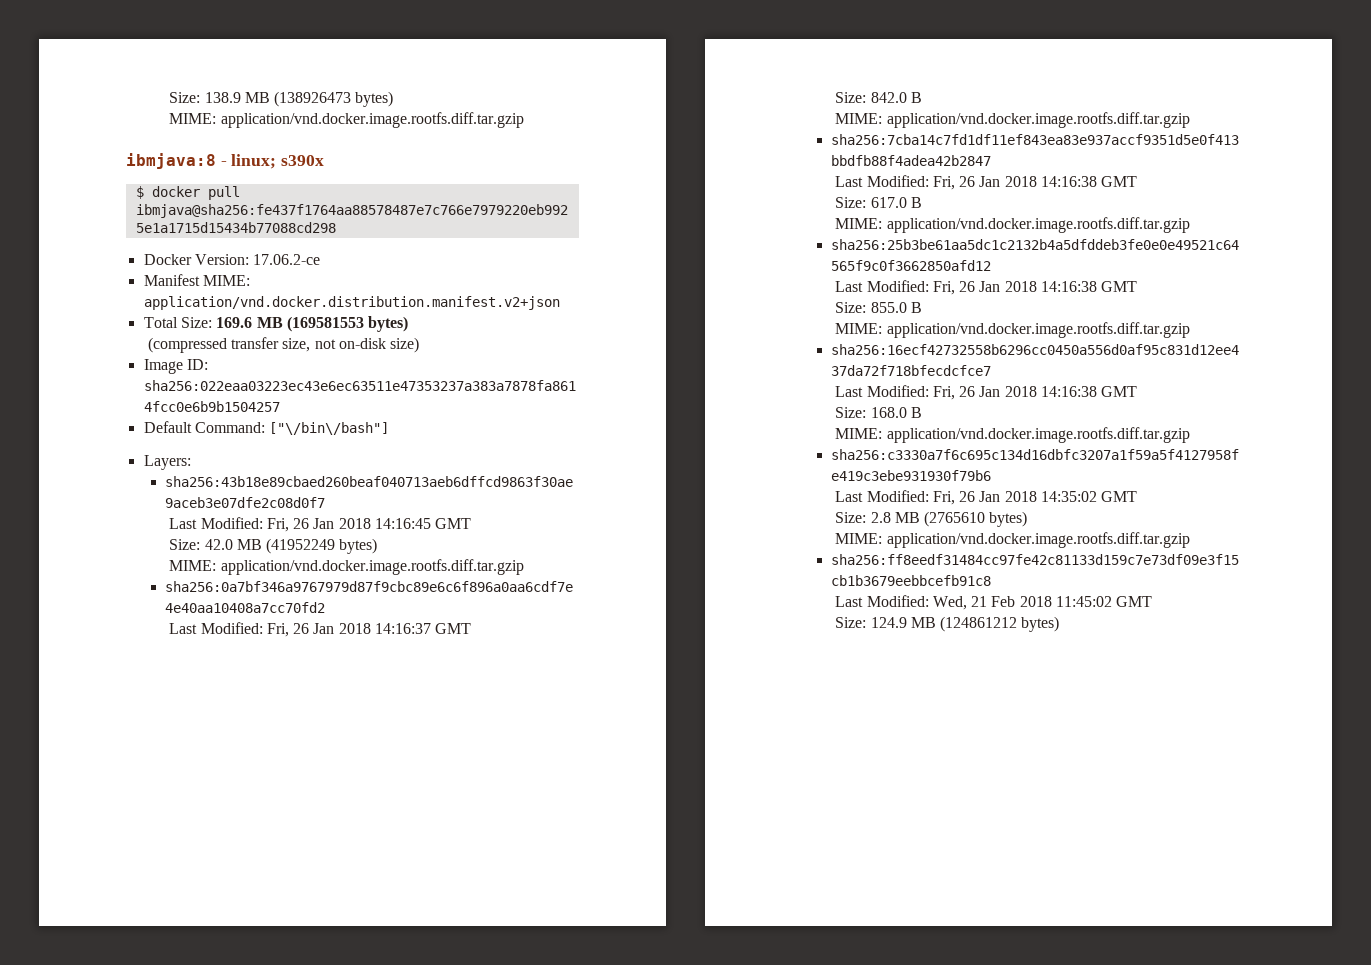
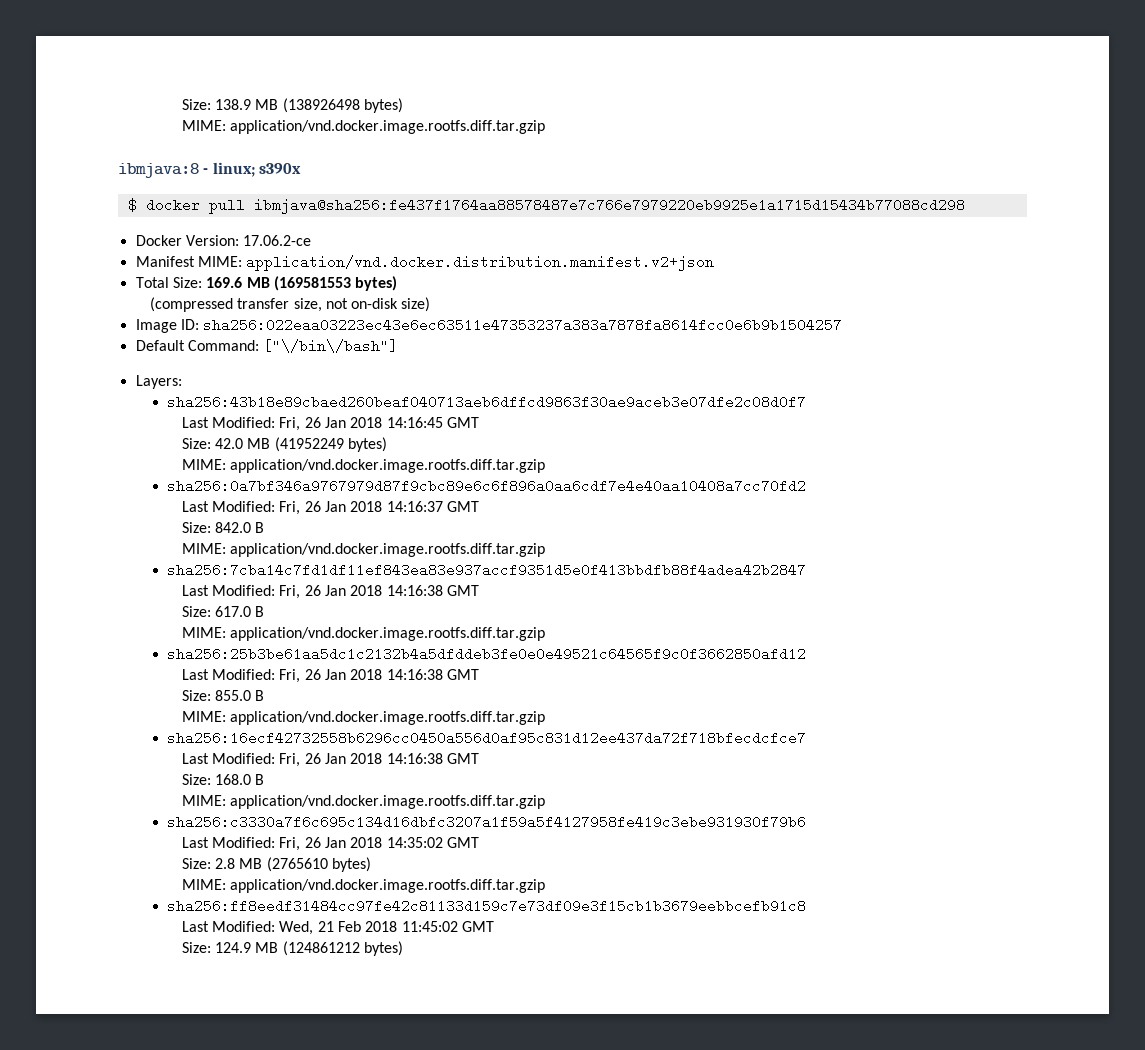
- Size: 138.9 MB (138926473 bytes)
+ Size: 138.9 MB (138926498 bytes)

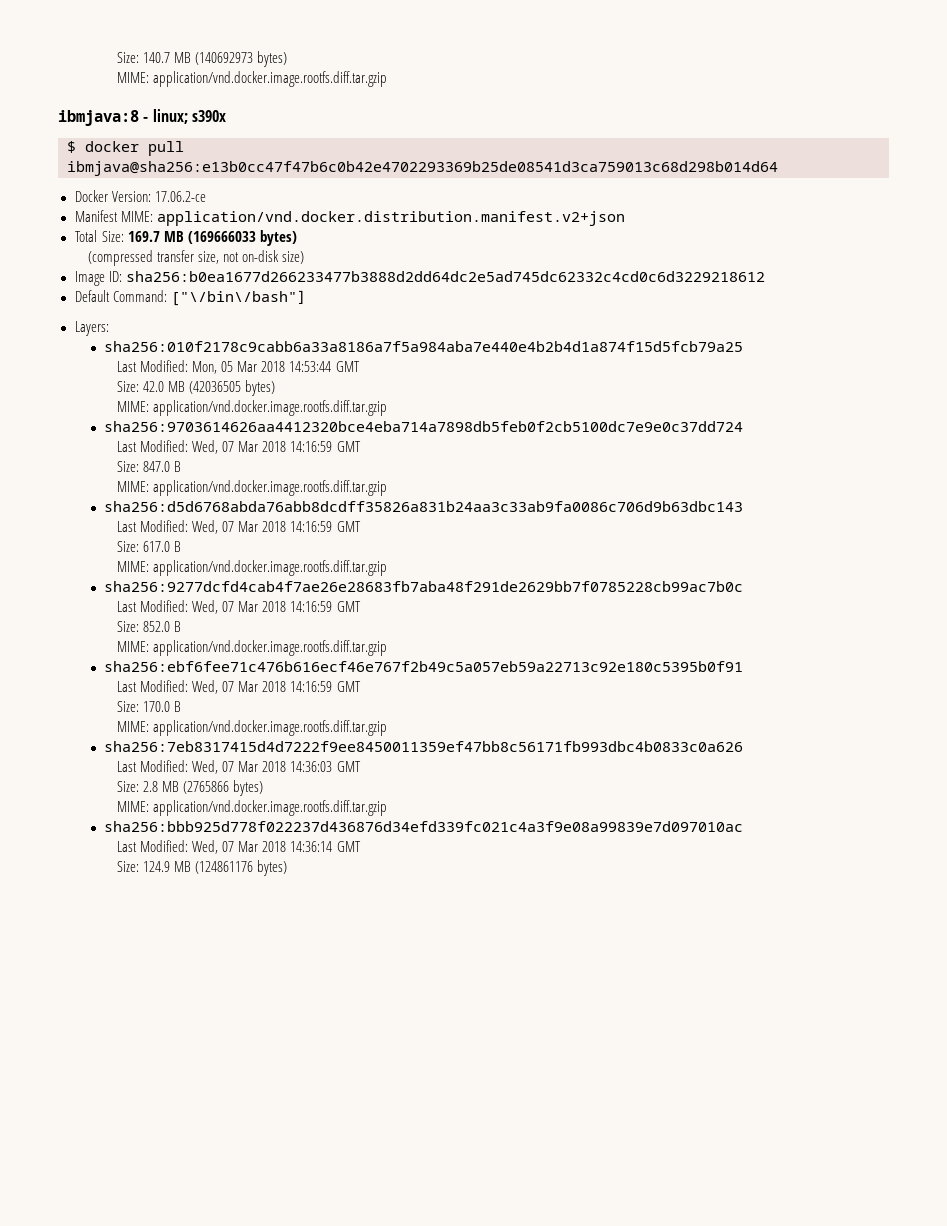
- Size: 138.9 MB (138926498 bytes)
+ Size: 140.7 MB (140692973 bytes)
- $ docker pull ibmjava@sha256:fe437f1764aa88578487e7c766e7979220eb9925e1a1715d15434b77088cd298
+ $ docker pull ibmjava@sha256:e13b0cc47f47b6c0b42e4702293369b25de08541d3ca759013c68d298b014d64
- Total Size: 169.6 MB (169581553 bytes)
+ Total Size: 169.7 MB (169666033 bytes)
- Image ID: sha256:022eaa03223ec43e6ec63511e47353237a383a7878fa8614fcc0e6b9b1504257
+ Image ID: sha256:b0ea1677d266233477b3888d2dd64dc2e5ad745dc62332c4cd0c6d3229218612
- sha256:43b18e89cbaed260beaf040713aeb6dffcd9863f30ae9aceb3e07dfe2c08d0f7
- Last Modified: Fri, 26 Jan 2018 14:16:45 GMT
+ sha256:010f2178c9cabb6a33a8186a7f5a984aba7e440e4b2b4d1a874f15d5fcb79a25
+ Last Modified: Mon, 05 Mar 2018 14:53:44 GMT
- Size: 42.0 MB (41952249 bytes)
+ Size: 42.0 MB (42036505 bytes)
  MIME: application/vnd.docker.image.rootfs.diff.tar.gzip
- sha256:0a7bf346a9767979d87f9cbc89e6c6f896a0aa6cdf7e4e40aa10408a7cc70fd2
- Last Modified: Fri, 26 Jan 2018 14:16:37 GMT
- Size: 842.0 B
+ sha256:9703614626aa4412320bce4eba714a7898db5feb0f2cb5100dc7e9e0c37dd724
+ Last Modified: Wed, 07 Mar 2018 14:16:59 GMT
+ Size: 847.0 B
  MIME: application/vnd.docker.image.rootfs.diff.tar.gzip
- sha256:7cba14c7fd1df11ef843ea83e937accf9351d5e0f413bbdfb88f4adea42b2847
- Last Modified: Fri, 26 Jan 2018 14:16:38 GMT
+ sha256:d5d6768abda76abb8dcdff35826a831b24aa3c33ab9fa0086c706d9b63dbc143
+ Last Modified: Wed, 07 Mar 2018 14:16:59 GMT
- sha256:25b3be61aa5dc1c2132b4a5dfddeb3fe0e0e49521c64565f9c0f3662850afd12
- Last Modified: Fri, 26 Jan 2018 14:16:38 GMT
- Size: 855.0 B
+ sha256:9277dcfd4cab4f7ae26e28683fb7aba48f291de2629bb7f0785228cb99ac7b0c
+ Last Modified: Wed, 07 Mar 2018 14:16:59 GMT
+ Size: 852.0 B
  MIME: application/vnd.docker.image.rootfs.diff.tar.gzip
- sha256:16ecf42732558b6296cc0450a556d0af95c831d12ee437da72f718bfecdcfce7
- Last Modified: Fri, 26 Jan 2018 14:16:38 GMT
- Size: 168.0 B
+ sha256:ebf6fee71c476b616ecf46e767f2b49c5a057eb59a22713c92e180c5395b0f91
+ Last Modified: Wed, 07 Mar 2018 14:16:59 GMT
+ Size: 170.0 B
  MIME: application/vnd.docker.image.rootfs.diff.tar.gzip
- sha256:c3330a7f6c695c134d16dbfc3207a1f59a5f4127958fe419c3ebe931930f79b6
- Last Modified: Fri, 26 Jan 2018 14:35:02 GMT
+ sha256:7eb8317415d4d7222f9ee8450011359ef47bb8c56171fb993dbc4b0833c0a626
+ Last Modified: Wed, 07 Mar 2018 14:36:03 GMT
- Size: 2.8 MB (2765610 bytes)
+ Size: 2.8 MB (2765866 bytes)
  MIME: application/vnd.docker.image.rootfs.diff.tar.gzip
- sha256:ff8eedf31484cc97fe42c81133d159c7e73df09e3f15cb1b3679eebbcefb91c8
- Last Modified: Wed, 21 Feb 2018 11:45:02 GMT
+ sha256:bbb925d778f022237d436876d34efd339fc021c4a3f9e08a99839e7d097010ac
+ Last Modified: Wed, 07 Mar 2018 14:36:14 GMT
- Size: 124.9 MB (124861212 bytes)
+ Size: 124.9 MB (124861176 bytes)

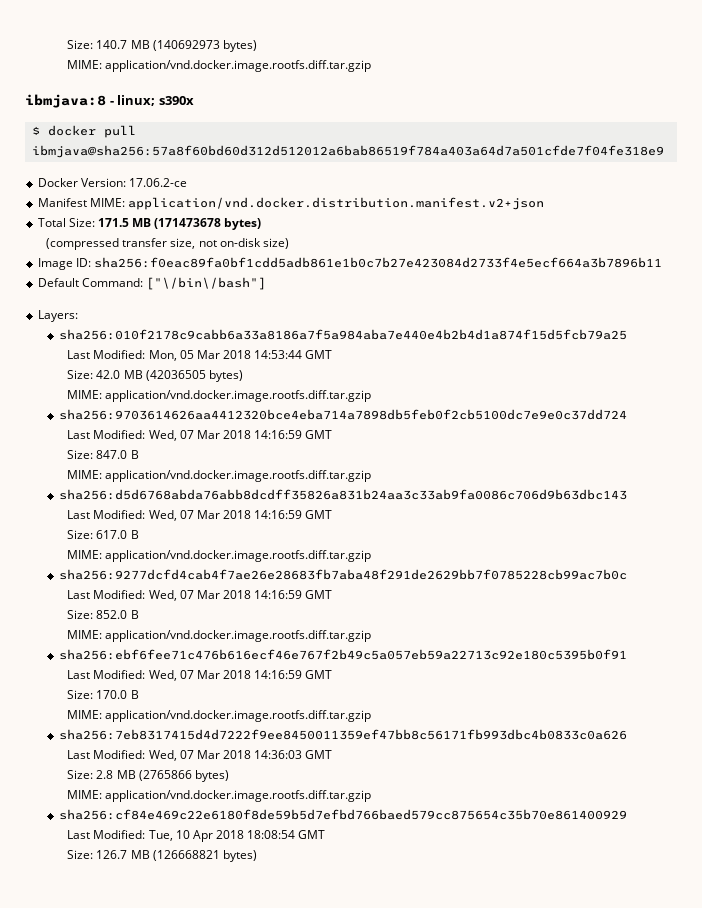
- $ docker pull ibmjava@sha256:e13b0cc47f47b6c0b42e4702293369b25de08541d3ca759013c68d298b014d64
+ $ docker pull ibmjava@sha256:57a8f60bd60d312d512012a6bab86519f784a403a64d7a501cfde7f04fe318e9
- Total Size: 169.7 MB (169666033 bytes)
+ Total Size: 171.5 MB (171473678 bytes)
- Image ID: sha256:b0ea1677d266233477b3888d2dd64dc2e5ad745dc62332c4cd0c6d3229218612
+ Image ID: sha256:f0eac89fa0bf1cdd5adb861e1b0c7b27e423084d2733f4e5ecf664a3b7896b11
- sha256:bbb925d778f022237d436876d34efd339fc021c4a3f9e08a99839e7d097010ac
- Last Modified: Wed, 07 Mar 2018 14:36:14 GMT
- Size: 124.9 MB (124861176 bytes)
+ sha256:cf84e469c22e6180f8de59b5d7efbd766baed579cc875654c35b70e861400929
+ Last Modified: Tue, 10 Apr 2018 18:08:54 GMT
+ Size: 126.7 MB (126668821 bytes)

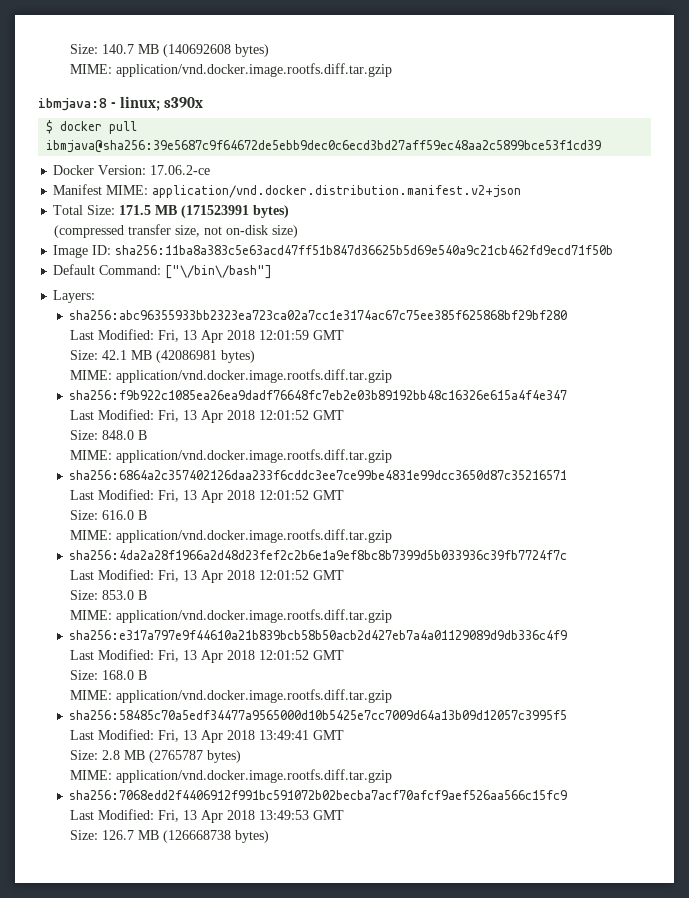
- Size: 140.7 MB (140692973 bytes)
+ Size: 140.7 MB (140692608 bytes)
- $ docker pull ibmjava@sha256:57a8f60bd60d312d512012a6bab86519f784a403a64d7a501cfde7f04fe318e9
+ $ docker pull ibmjava@sha256:39e5687c9f64672de5ebb9dec0c6ecd3bd27aff59ec48aa2c5899bce53f1cd39
- Total Size: 171.5 MB (171473678 bytes)
+ Total Size: 171.5 MB (171523991 bytes)
- Image ID: sha256:f0eac89fa0bf1cdd5adb861e1b0c7b27e423084d2733f4e5ecf664a3b7896b11
+ Image ID: sha256:11ba8a383c5e63acd47ff51b847d36625b5d69e540a9c21cb462fd9ecd71f50b
- sha256:010f2178c9cabb6a33a8186a7f5a984aba7e440e4b2b4d1a874f15d5fcb79a25
- Last Modified: Mon, 05 Mar 2018 14:53:44 GMT
- Size: 42.0 MB (42036505 bytes)
+ sha256:abc96355933bb2323ea723ca02a7cc1e3174ac67c75ee385f625868bf29bf280
+ Last Modified: Fri, 13 Apr 2018 12:01:59 GMT
+ Size: 42.1 MB (42086981 bytes)
  MIME: application/vnd.docker.image.rootfs.diff.tar.gzip
- sha256:9703614626aa4412320bce4eba714a7898db5feb0f2cb5100dc7e9e0c37dd724
- Last Modified: Wed, 07 Mar 2018 14:16:59 GMT
- Size: 847.0 B
+ sha256:f9b922c1085ea26ea9dadf76648fc7eb2e03b89192bb48c16326e615a4f4e347
+ Last Modified: Fri, 13 Apr 2018 12:01:52 GMT
+ Size: 848.0 B
  MIME: application/vnd.docker.image.rootfs.diff.tar.gzip
- sha256:d5d6768abda76abb8dcdff35826a831b24aa3c33ab9fa0086c706d9b63dbc143
- Last Modified: Wed, 07 Mar 2018 14:16:59 GMT
- Size: 617.0 B
+ sha256:6864a2c357402126daa233f6cddc3ee7ce99be4831e99dcc3650d87c35216571
+ Last Modified: Fri, 13 Apr 2018 12:01:52 GMT
+ Size: 616.0 B
  MIME: application/vnd.docker.image.rootfs.diff.tar.gzip
- sha256:9277dcfd4cab4f7ae26e28683fb7aba48f291de2629bb7f0785228cb99ac7b0c
- Last Modified: Wed, 07 Mar 2018 14:16:59 GMT
- Size: 852.0 B
+ sha256:4da2a28f1966a2d48d23fef2c2b6e1a9ef8bc8b7399d5b033936c39fb7724f7c
+ Last Modified: Fri, 13 Apr 2018 12:01:52 GMT
+ Size: 853.0 B
  MIME: application/vnd.docker.image.rootfs.diff.tar.gzip
- sha256:ebf6fee71c476b616ecf46e767f2b49c5a057eb59a22713c92e180c5395b0f91
- Last Modified: Wed, 07 Mar 2018 14:16:59 GMT
- Size: 170.0 B
+ sha256:e317a797e9f44610a21b839bcb58b50acb2d427eb7a4a01129089d9db336c4f9
+ Last Modified: Fri, 13 Apr 2018 12:01:52 GMT
+ Size: 168.0 B
  MIME: application/vnd.docker.image.rootfs.diff.tar.gzip
- sha256:7eb8317415d4d7222f9ee8450011359ef47bb8c56171fb993dbc4b0833c0a626
- Last Modified: Wed, 07 Mar 2018 14:36:03 GMT
+ sha256:58485c70a5edf34477a9565000d10b5425e7cc7009d64a13b09d12057c3995f5
+ Last Modified: Fri, 13 Apr 2018 13:49:41 GMT
- Size: 2.8 MB (2765866 bytes)
+ Size: 2.8 MB (2765787 bytes)
  MIME: application/vnd.docker.image.rootfs.diff.tar.gzip
- sha256:cf84e469c22e6180f8de59b5d7efbd766baed579cc875654c35b70e861400929
- Last Modified: Tue, 10 Apr 2018 18:08:54 GMT
+ sha256:7068edd2f4406912f991bc591072b02becba7acf70afcf9aef526aa566c15fc9
+ Last Modified: Fri, 13 Apr 2018 13:49:53 GMT
- Size: 126.7 MB (126668821 bytes)
+ Size: 126.7 MB (126668738 bytes)

